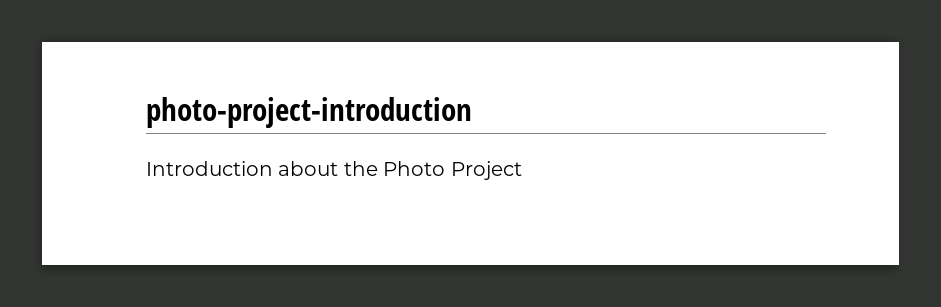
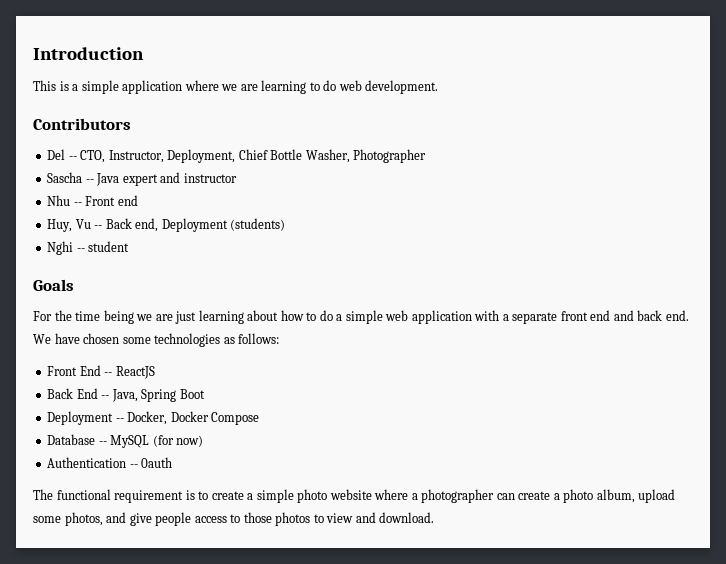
- photo-project-introduction
- Introduction about the Photo Project
+ Introduction
+ This is a simple application where we are learning to do web development.
+ Contributors
+ Del -- CTO, Instructor, Deployment, Chief Bottle Washer, Photographer
+ Sascha -- Java expert and instructor
+ Nhu -- Front end
+ Huy, Vu -- Back end, Deployment (students)
+ Nghi -- student
+ Goals
+ For the time being we are just learning about how to do a simple web application with a separate front end and back end. We have chosen some technologies as follows:
+ Front End -- ReactJS
+ Back End -- Java, Spring Boot
+ Deployment -- Docker, Docker Compose
+ Database -- MySQL (for now)
+ Authentication -- 0auth
+ The functional requirement is to create a simple photo website where a photographer can create a photo album, upload some photos, and give people access to those photos to view and download.

